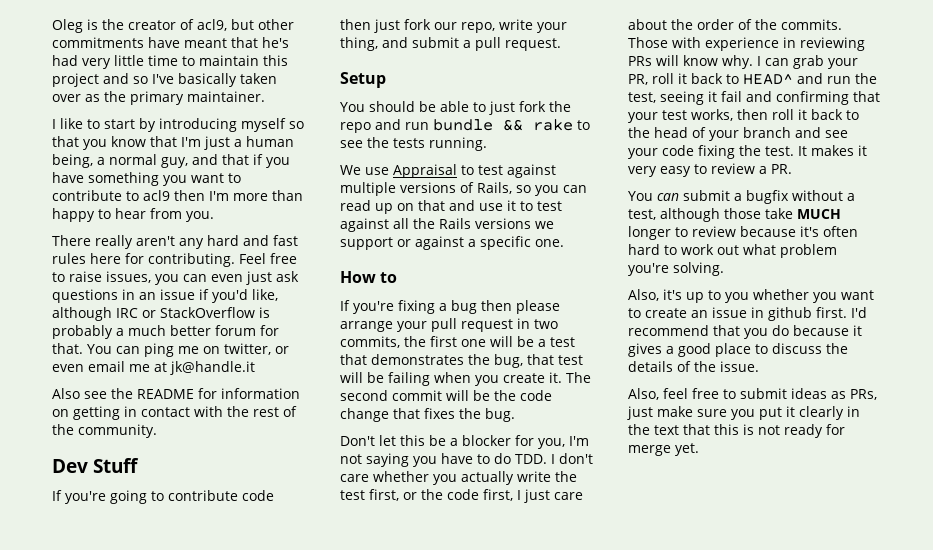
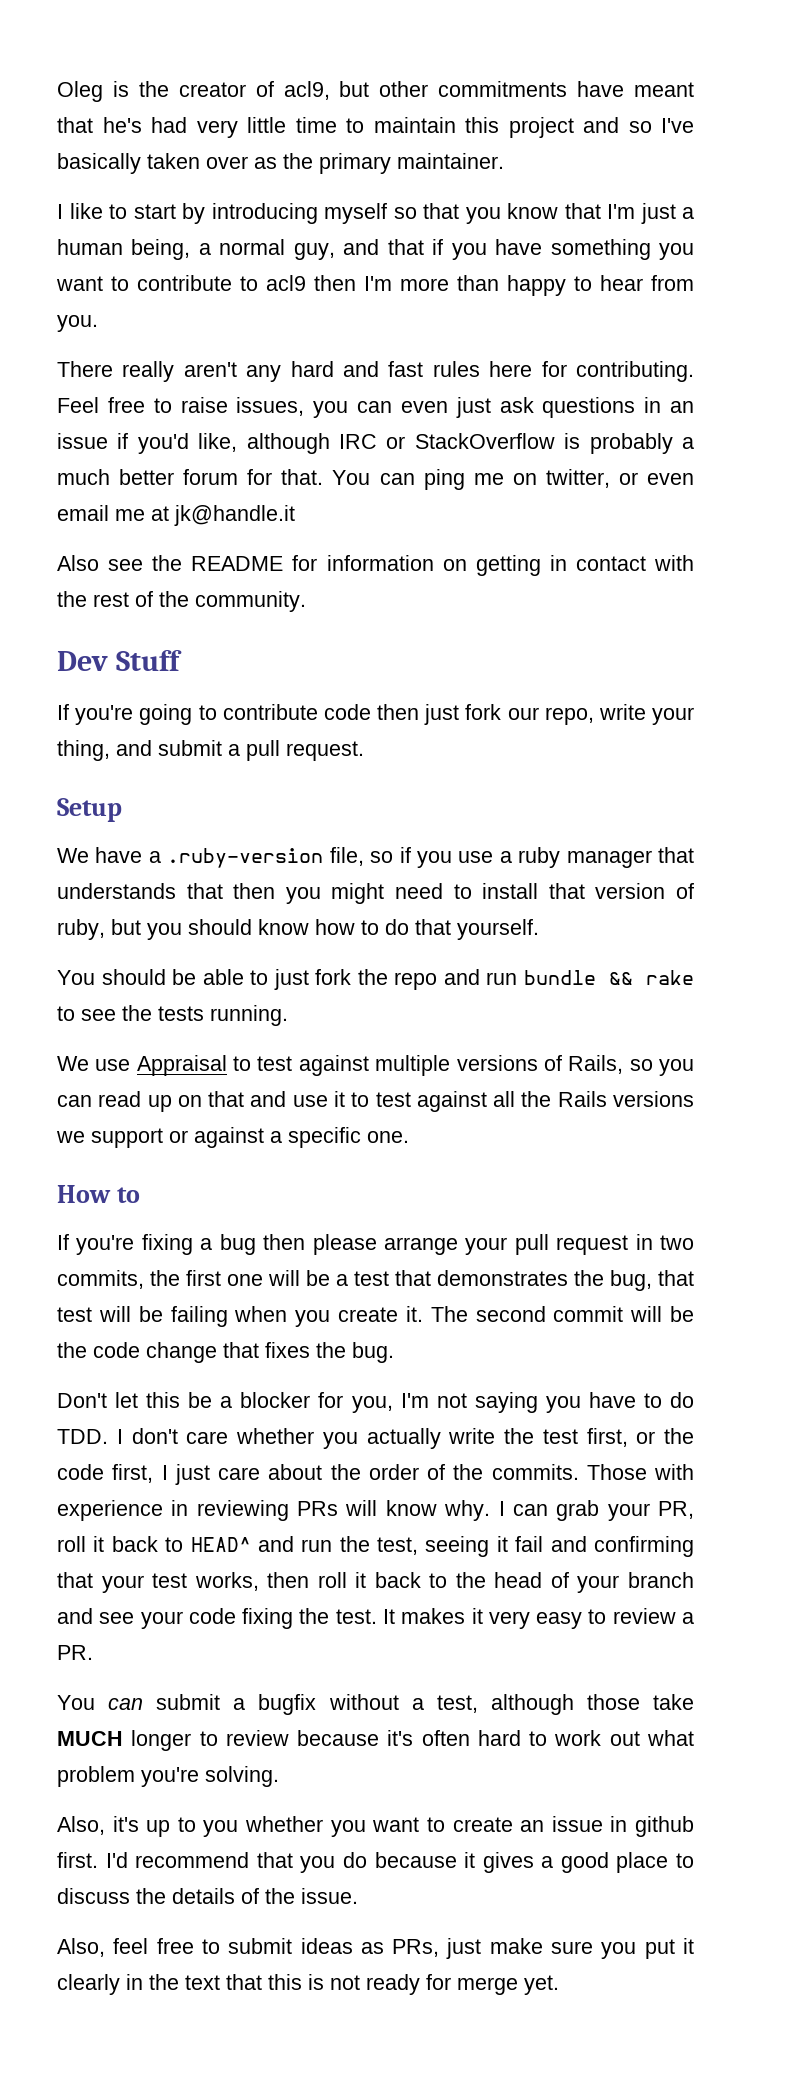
+ We have a .ruby-version file, so if you use a ruby manager that understands that then you might need to install that version of ruby, but you should know how to do that yourself.

